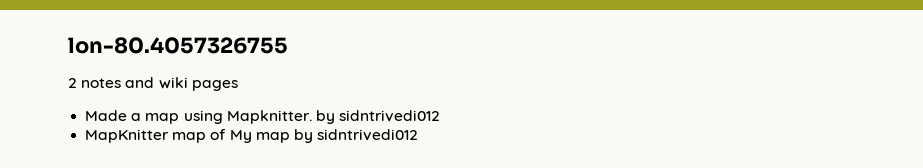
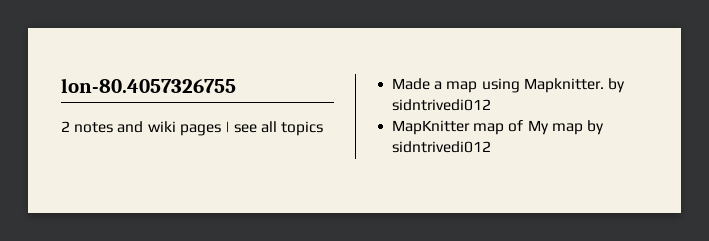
- 2 notes and wiki pages
+ 2 notes and wiki pages | see all topics

